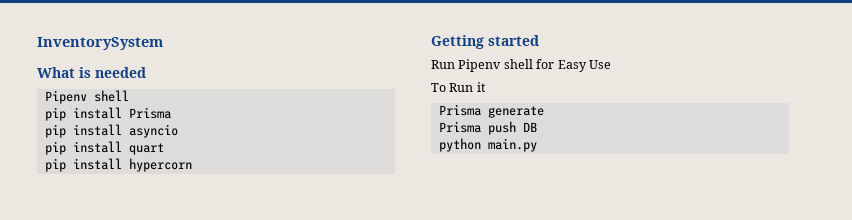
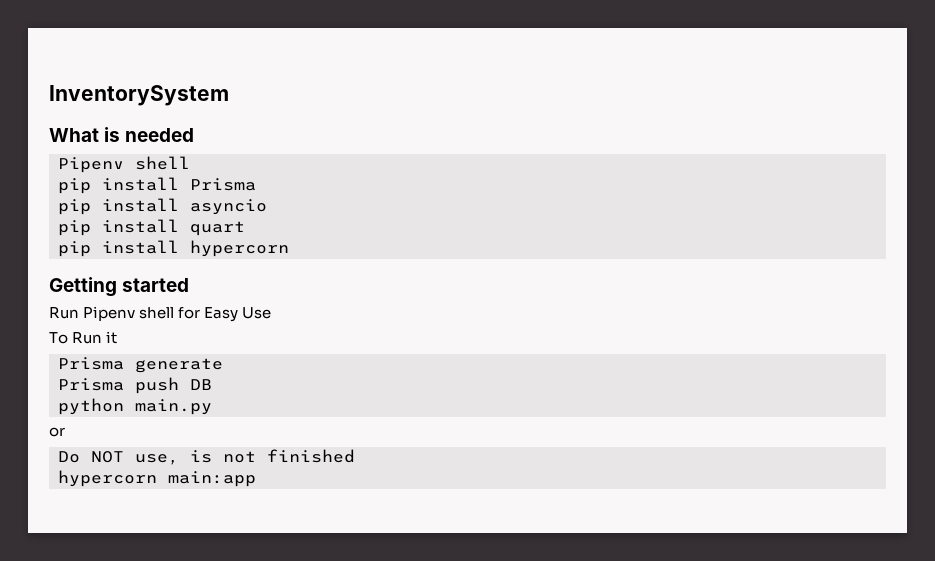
+ or
+ Do NOT use, is not finished
+ hypercorn main:app

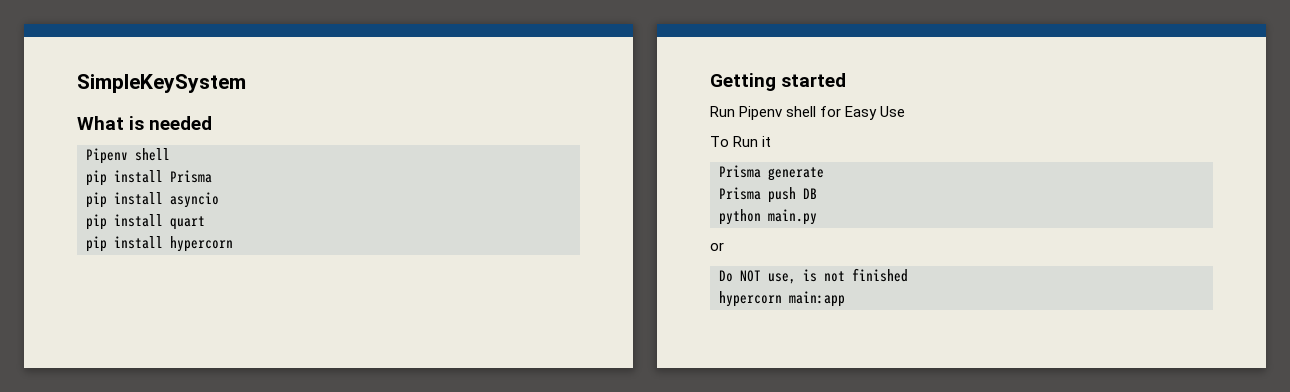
- InventorySystem
+ SimpleKeySystem

